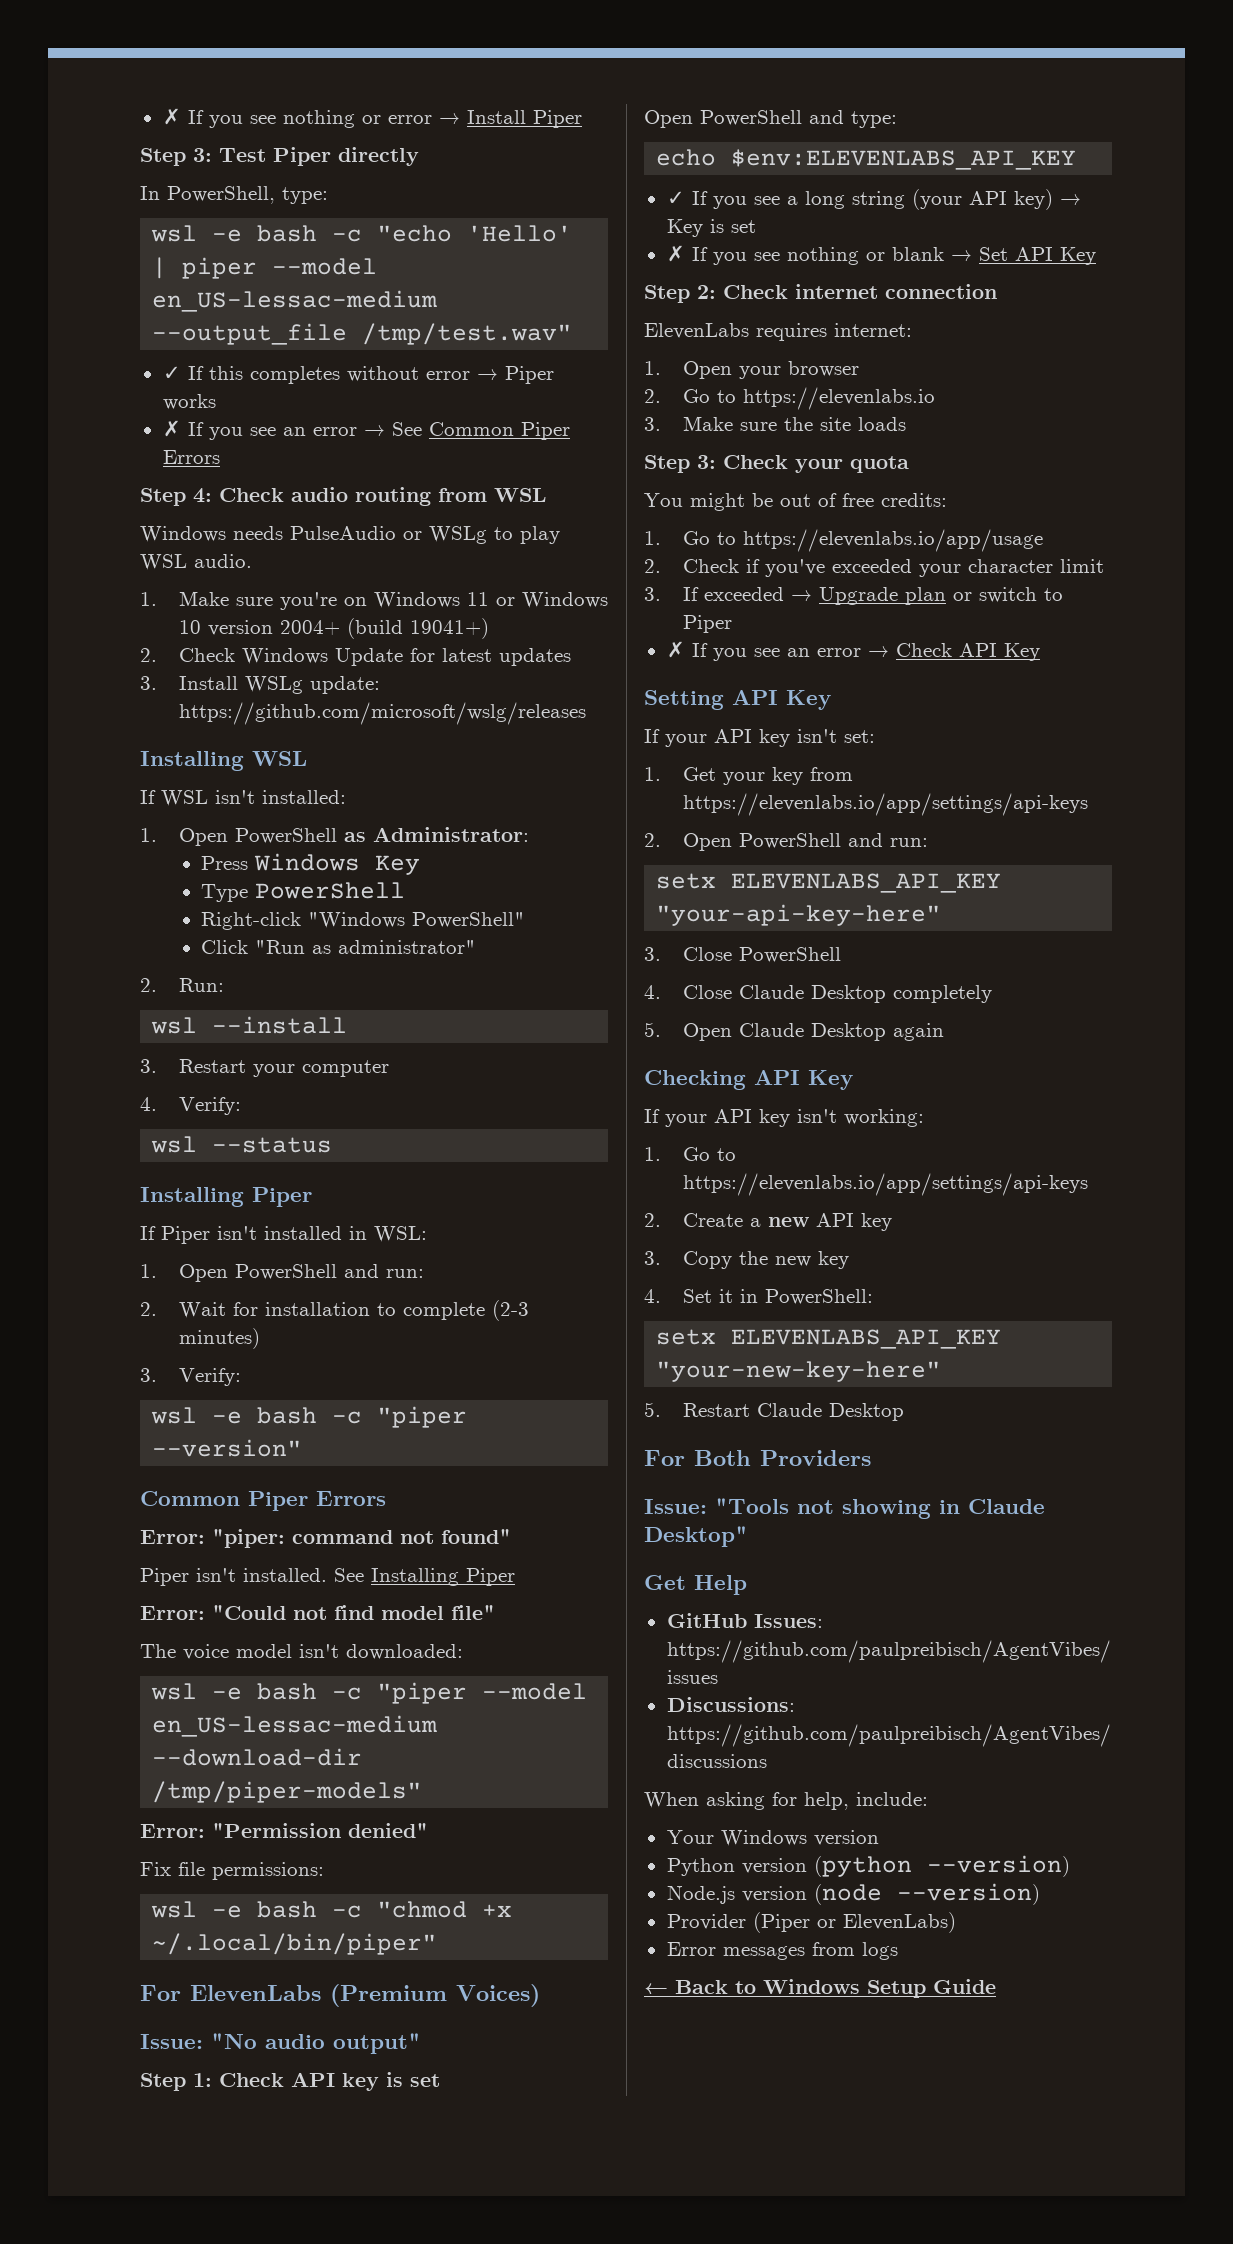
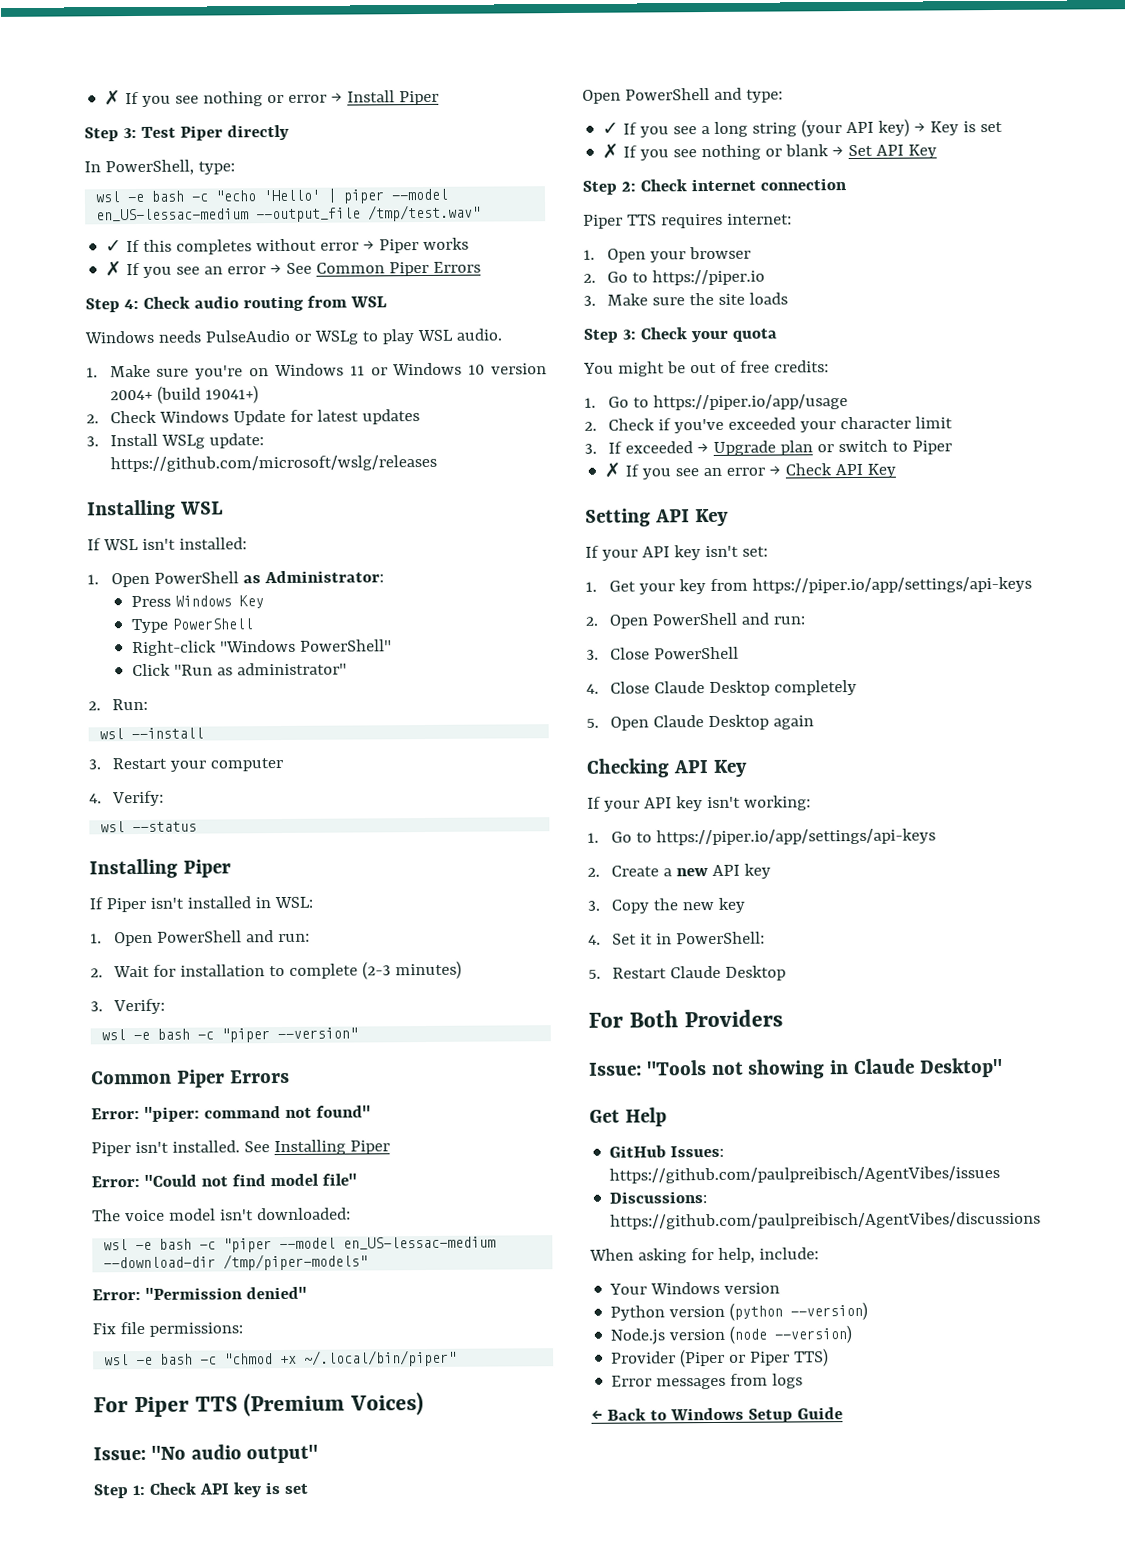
- For ElevenLabs (Premium Voices)
+ For Piper TTS (Premium Voices)
- echo $env:ELEVENLABS_API_KEY
- ElevenLabs requires internet:
+ Piper TTS requires internet:
- 2. Go to https://elevenlabs.io
+ 2. Go to https://piper.io
- 1. Go to https://elevenlabs.io/app/usage
+ 1. Go to https://piper.io/app/usage
- 1. Get your key from https://elevenlabs.io/app/settings/api-keys
+ 1. Get your key from https://piper.io/app/settings/api-keys
- setx ELEVENLABS_API_KEY "your-api-key-here"
- 1. Go to https://elevenlabs.io/app/settings/api-keys
+ 1. Go to https://piper.io/app/settings/api-keys
- setx ELEVENLABS_API_KEY "your-new-key-here"
- Provider (Piper or ElevenLabs)
+ Provider (Piper or Piper TTS)

